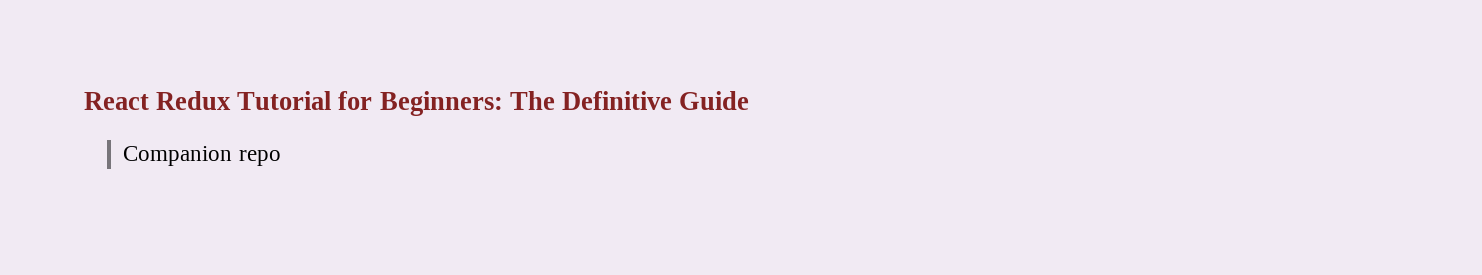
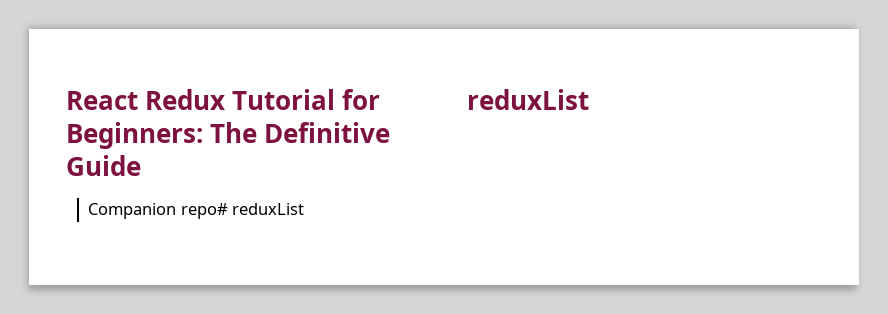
- Companion repo
+ Companion repo# reduxList
+ reduxList

